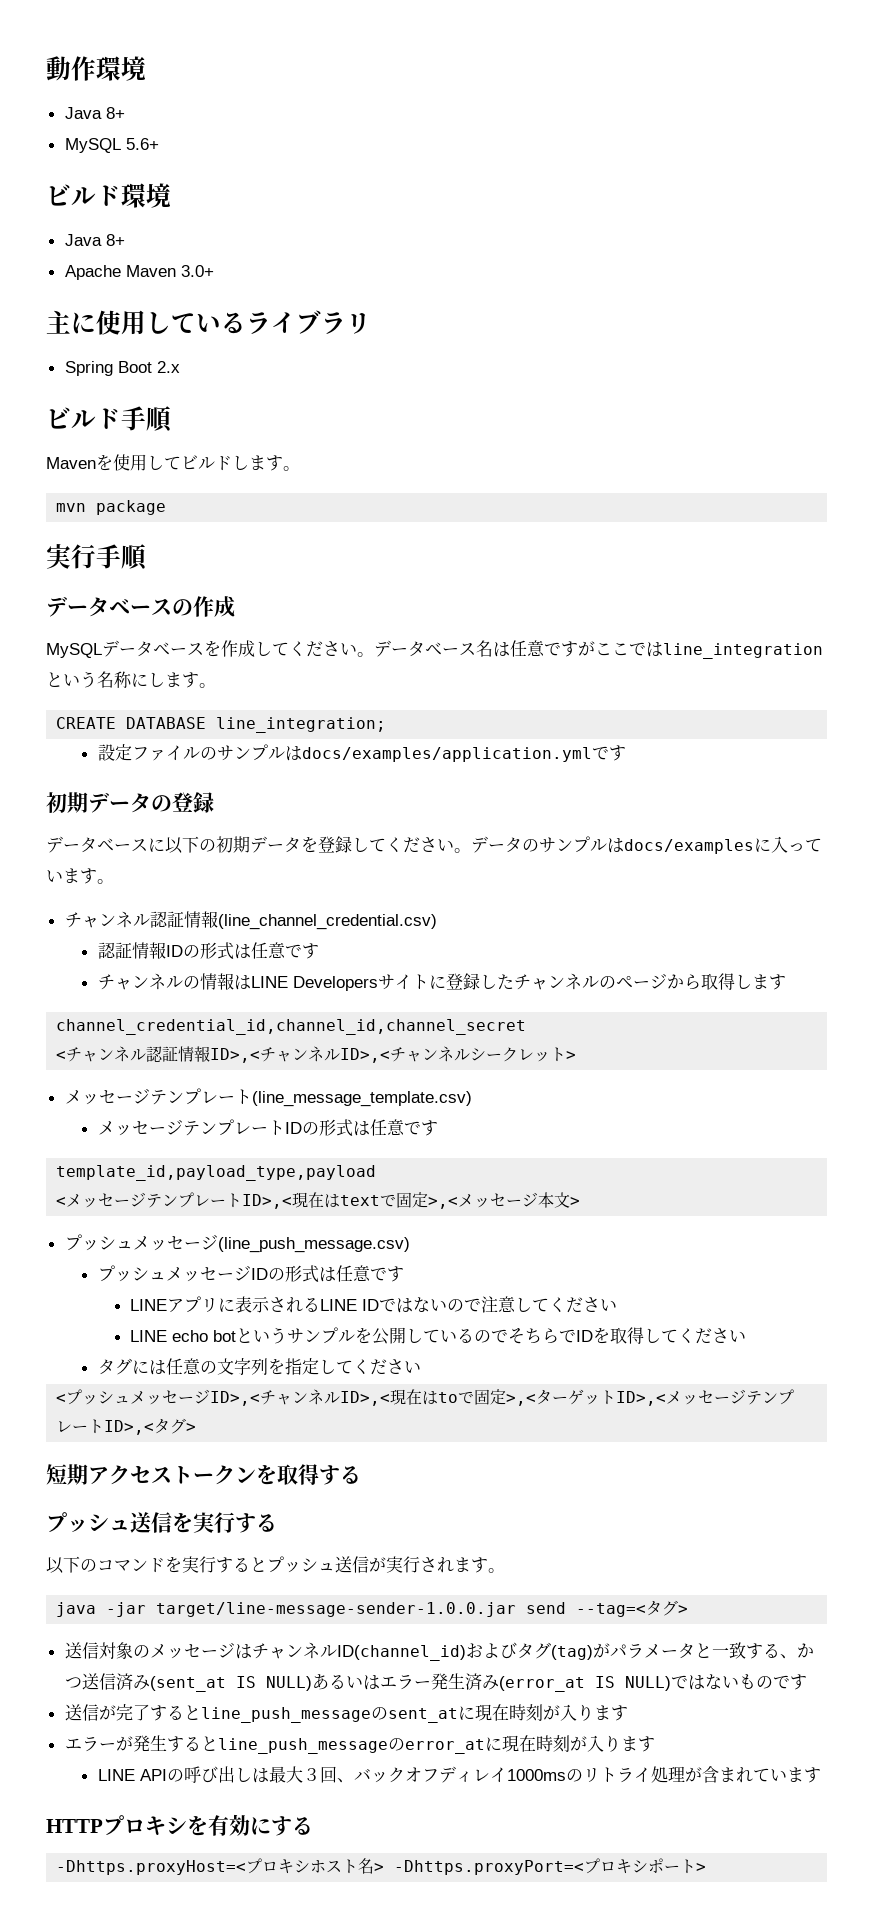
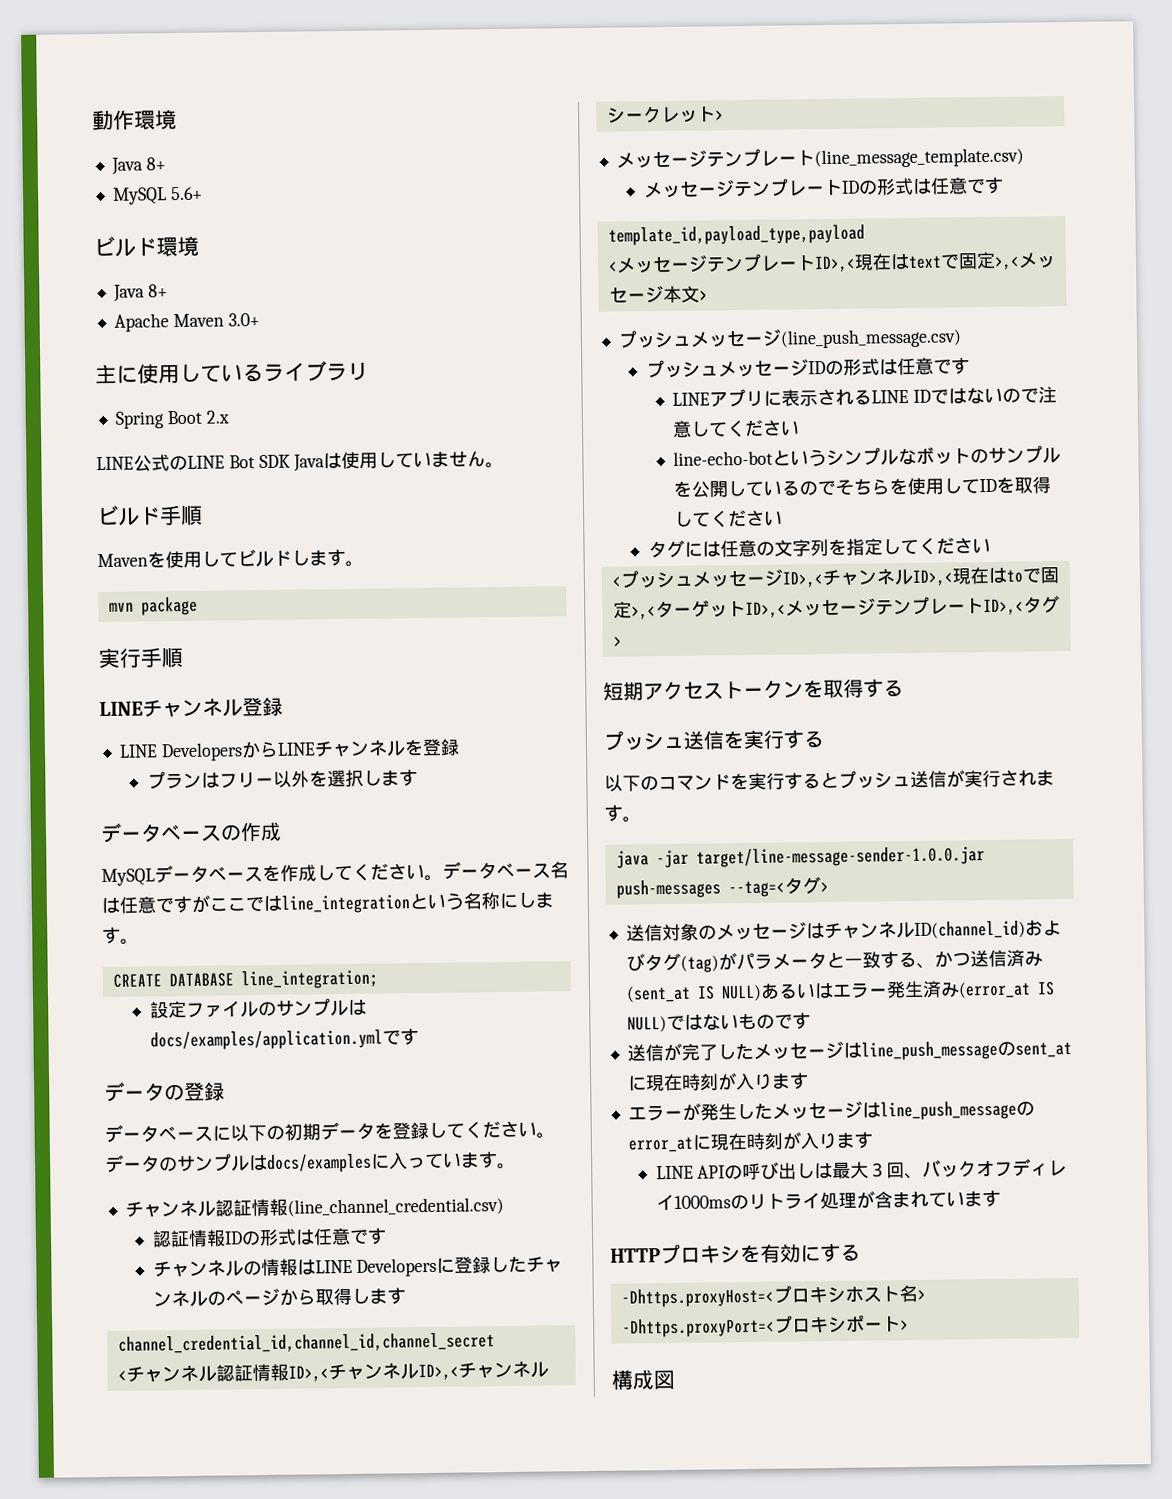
+ LINE公式のLINE Bot SDK Javaは使用していません。
+ LINEチャンネル登録
+ LINE DevelopersからLINEチャンネルを登録
+ プランはフリー以外を選択します
- 初期データの登録
+ データの登録
- チャンネルの情報はLINE Developersサイトに登録したチャンネルのページから取得します
+ チャンネルの情報はLINE Developersに登録したチャンネルのページから取得します
- LINE echo botというサンプルを公開しているのでそちらでIDを取得してください
+ line-echo-botというシンプルなボットのサンプルを公開しているのでそちらを使用してIDを取得してください
- java -jar target/line-message-sender-1.0.0.jar send --tag=<タグ>
+ java -jar target/line-message-sender-1.0.0.jar push-messages --tag=<タグ>
- 送信が完了するとline_push_messageのsent_atに現在時刻が入ります
+ 送信が完了したメッセージはline_push_messageのsent_atに現在時刻が入ります
- エラーが発生するとline_push_messageのerror_atに現在時刻が入ります
+ エラーが発生したメッセージはline_push_messageのerror_atに現在時刻が入ります
+ 構成図

